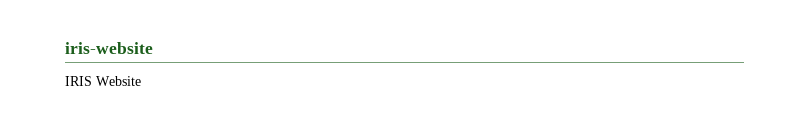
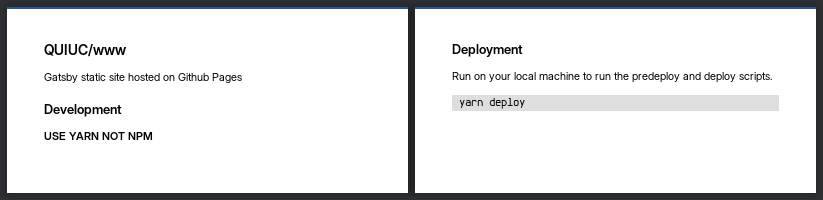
- iris-website
- IRIS Website
+ QUIUC/www
+ Gatsby static site hosted on Github Pages
+ Development
+ USE YARN NOT NPM
+ Deployment
+ Run on your local machine to run the predeploy and deploy scripts.
+ yarn deploy

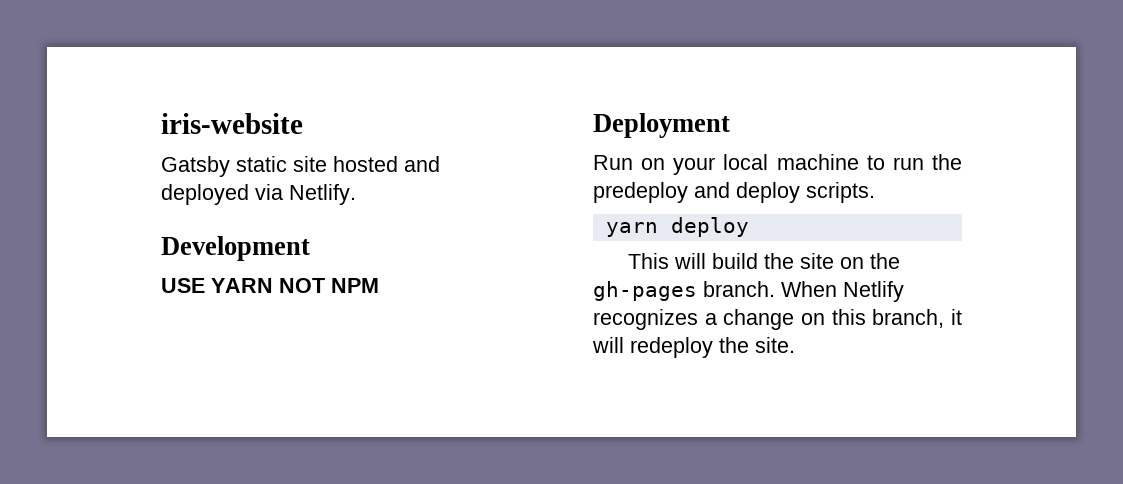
- QUIUC/www
+ iris-website
- Gatsby static site hosted on Github Pages
+ Gatsby static site hosted and deployed via Netlify.
+ This will build the site on the gh-pages branch. When Netlify recognizes a change on this branch, it will redeploy the site.

